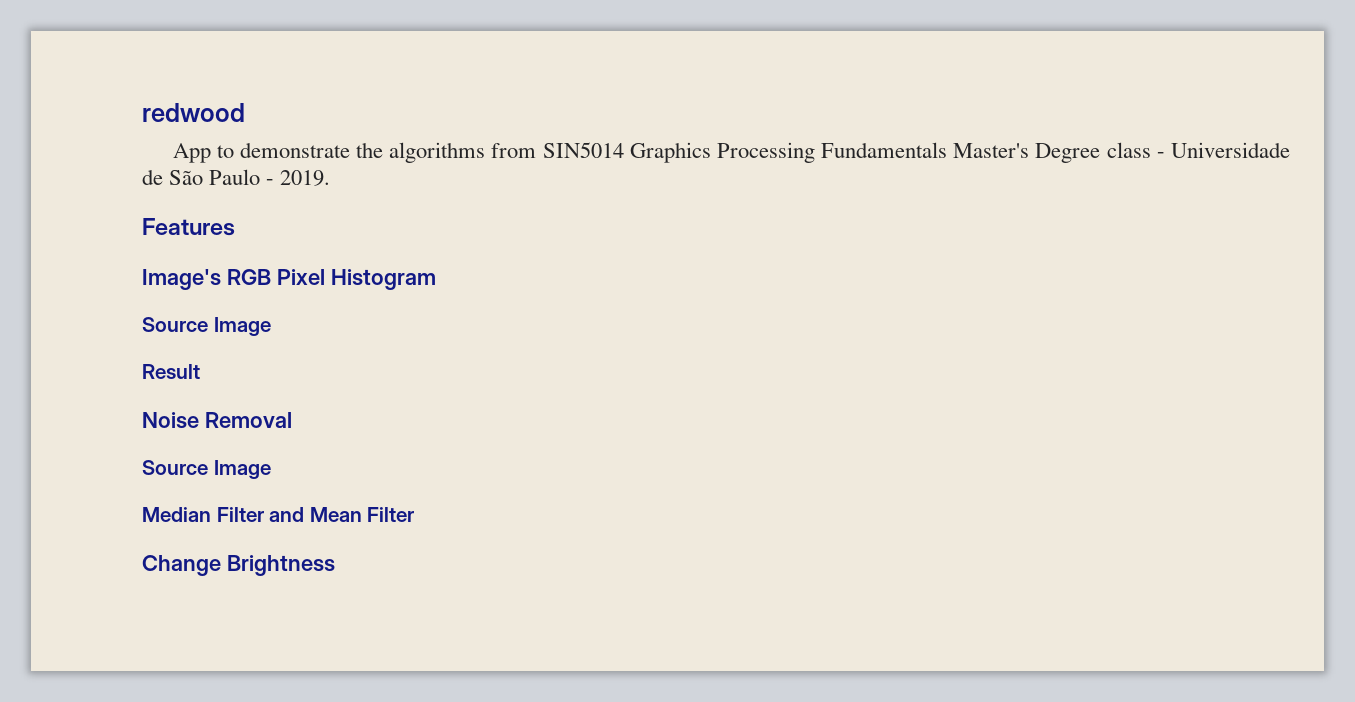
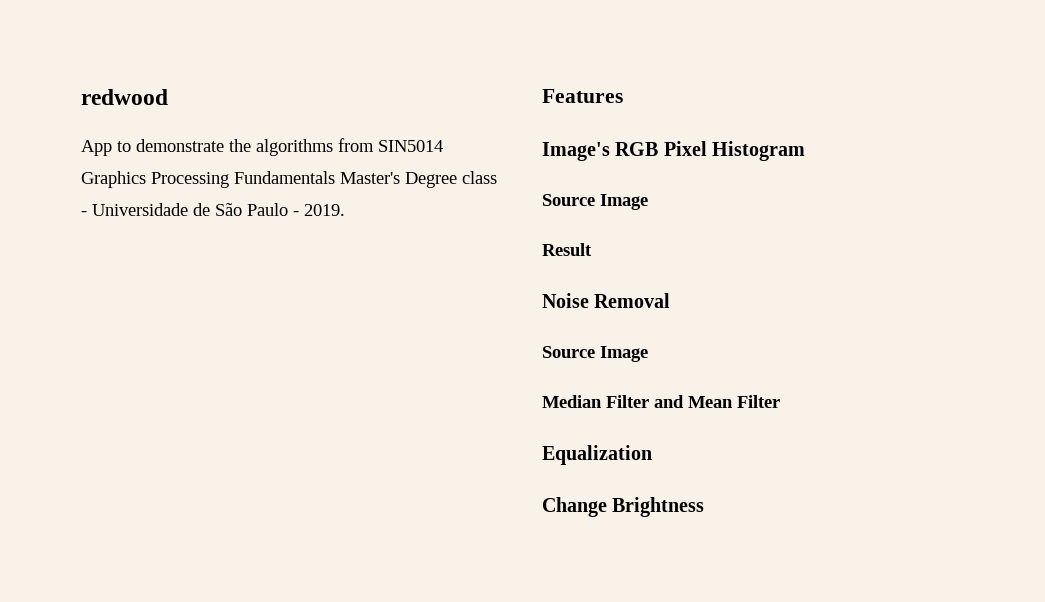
+ Equalization

